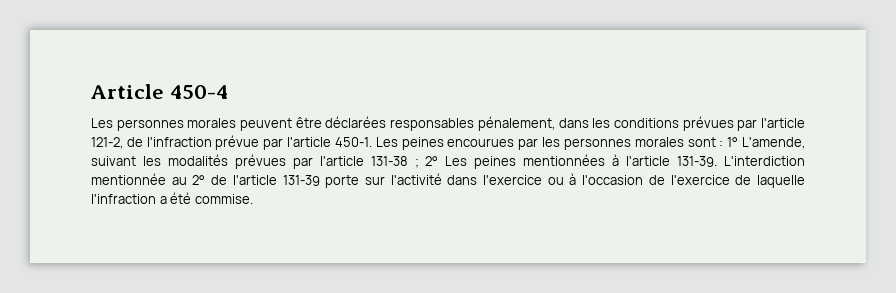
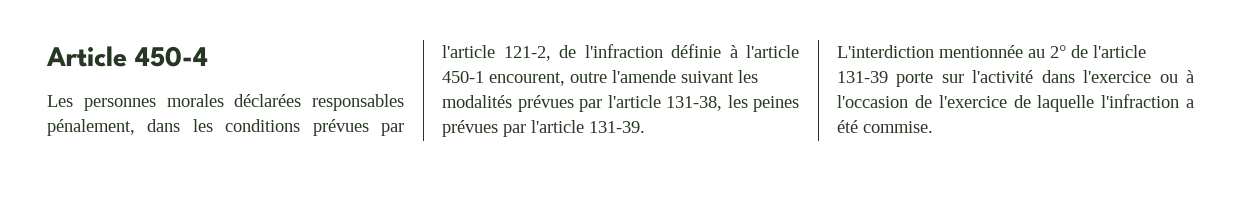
- Les personnes morales peuvent être déclarées responsables pénalement, dans les conditions prévues par l'article 121-2, de l'infraction prévue par l'article 450-1. Les peines encourues par les personnes morales sont : 1° L'amende, suivant les modalités prévues par l'article 131-38 ; 2° Les peines mentionnées à l'article 131-39. L'interdiction mentionnée au 2° de l'article 131-39 porte sur l'activité dans l'exercice ou à l'occasion de l'exercice de laquelle l'infraction a été commise.
+ Les personnes morales déclarées responsables pénalement, dans les conditions prévues par l'article 121-2, de l'infraction définie à l'article 450-1 encourent, outre l'amende suivant les modalités prévues par l'article 131-38, les peines prévues par l'article 131-39.
+ L'interdiction mentionnée au 2° de l'article 131-39 porte sur l'activité dans l'exercice ou à l'occasion de l'exercice de laquelle l'infraction a été commise.

